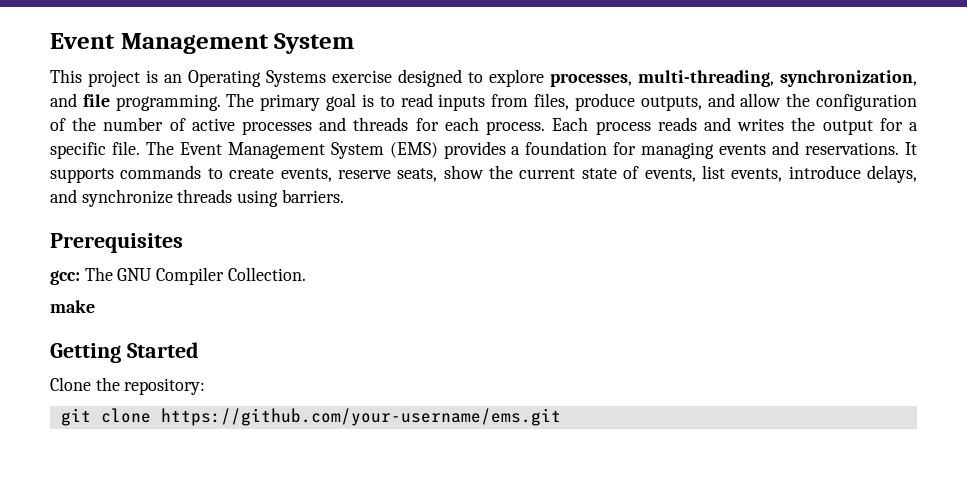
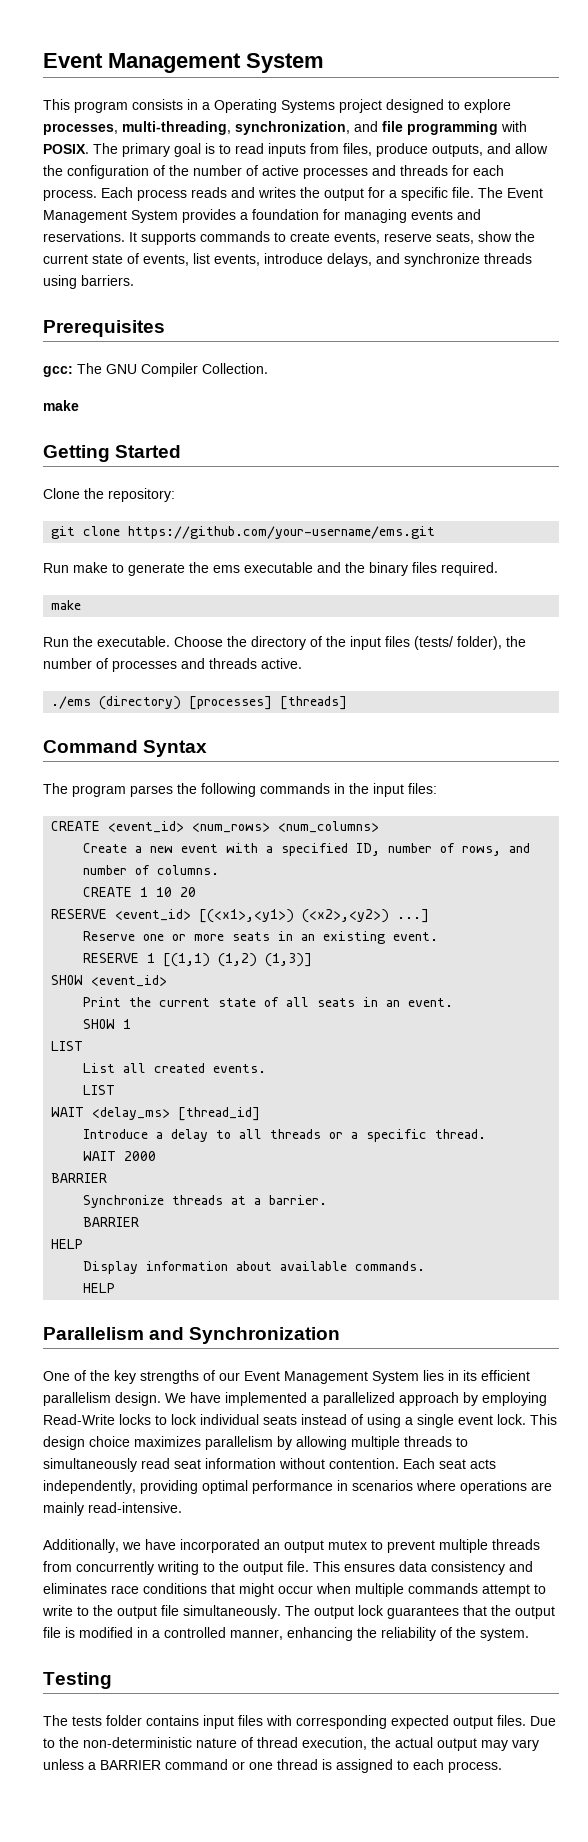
- This project is an Operating Systems exercise designed to explore processes, multi-threading, synchronization, and file programming.
+ This program consists in a Operating Systems project designed to explore processes, multi-threading, synchronization, and file programming with POSIX.
- The Event Management System (EMS) provides a foundation for managing events and reservations.
+ The Event Management System provides a foundation for managing events and reservations.
+ Run make to generate the ems executable and the binary files required.
+ make
+ Run the executable. Choose the directory of the input files (tests/ folder), the number of processes and threads active.
+ ./ems (directory) [processes] [threads]
+ Command Syntax
+ The program parses the following commands in the input files:
+ CREATE <event_id> <num_rows> <num_columns>
+ Create a new event with a specified ID, number of rows, and number of columns.
+ CREATE 1 10 20
+ RESERVE <event_id> [(<x1>,<y1>) (<x2>,<y2>) ...]
+ Reserve one or more seats in an existing event.
+ RESERVE 1 [(1,1) (1,2) (1,3)]
+ SHOW <event_id>
+ Print the current state of all seats in an event.
+ SHOW 1
+ LIST
+ List all created events.
+ LIST
+ WAIT <delay_ms> [thread_id]
+ Introduce a delay to all threads or a specific thread.
+ WAIT 2000
+ BARRIER
+ Synchronize threads at a barrier.
+ BARRIER
+ HELP
+ Display information about available commands.
+ HELP
+ Parallelism and Synchronization
+ One of the key strengths of our Event Management System lies in its efficient parallelism design. We have implemented a parallelized approach by employing Read-Write locks to lock individual seats instead of using a single event lock. This design choice maximizes parallelism by allowing multiple threads to simultaneously read seat information without contention. Each seat acts independently, providing optimal performance in scenarios where operations are mainly read-intensive.
+ Additionally, we have incorporated an output mutex to prevent multiple threads from concurrently writing to the output file. This ensures data consistency and eliminates race conditions that might occur when multiple commands attempt to write to the output file simultaneously. The output lock guarantees that the output file is modified in a controlled manner, enhancing the reliability of the system.
+ Testing
+ The tests folder contains input files with corresponding expected output files. Due to the non-deterministic nature of thread execution, the actual output may vary unless a BARRIER command or one thread is assigned to each process.

